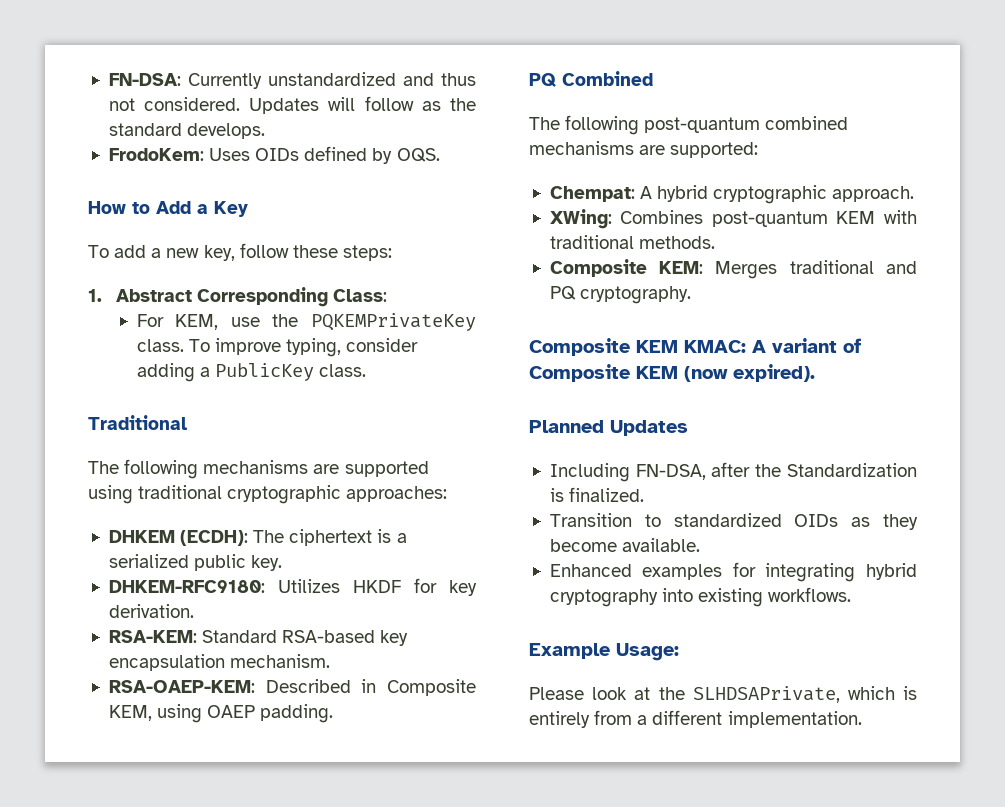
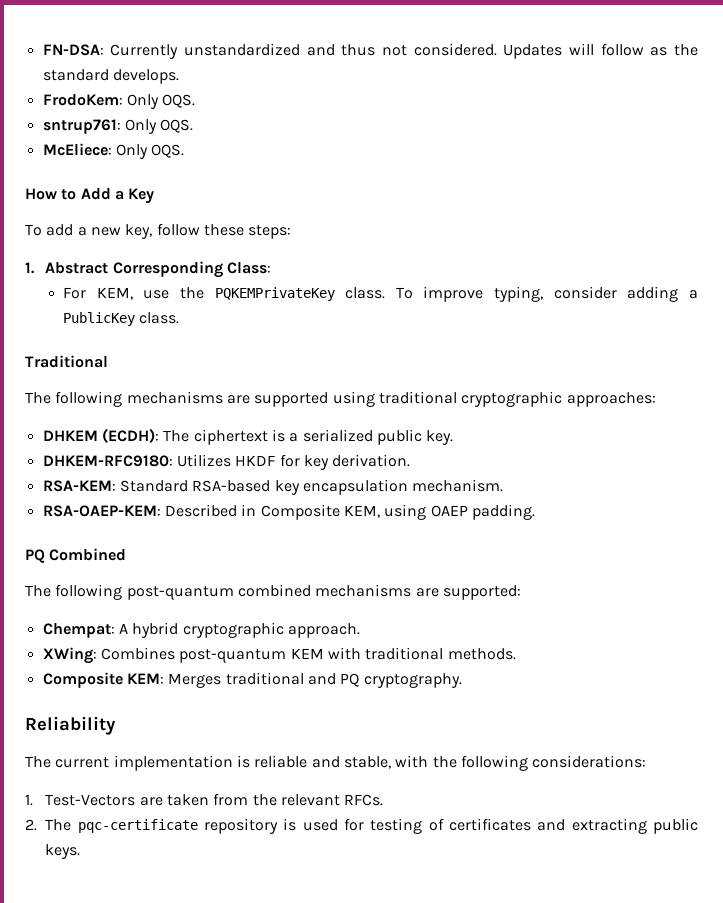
- FrodoKem: Uses OIDs defined by OQS.
+ FrodoKem: Only OQS.
+ sntrup761: Only OQS.
+ McEliece: Only OQS.
- Composite KEM KMAC: A variant of Composite KEM (now expired).
- Planned Updates
- Including FN-DSA, after the Standardization is finalized.
- Transition to standardized OIDs as they become available.
- Enhanced examples for integrating hybrid cryptography into existing workflows.
- Example Usage:
- Please look at the SLHDSAPrivate, which is entirely from a different implementation.
+ Reliability
+ The current implementation is reliable and stable, with the following considerations:
+ 1. Test-Vectors are taken from the relevant RFCs.
+ 2. The pqc-certificate repository is used for testing of certificates and extracting public keys.

